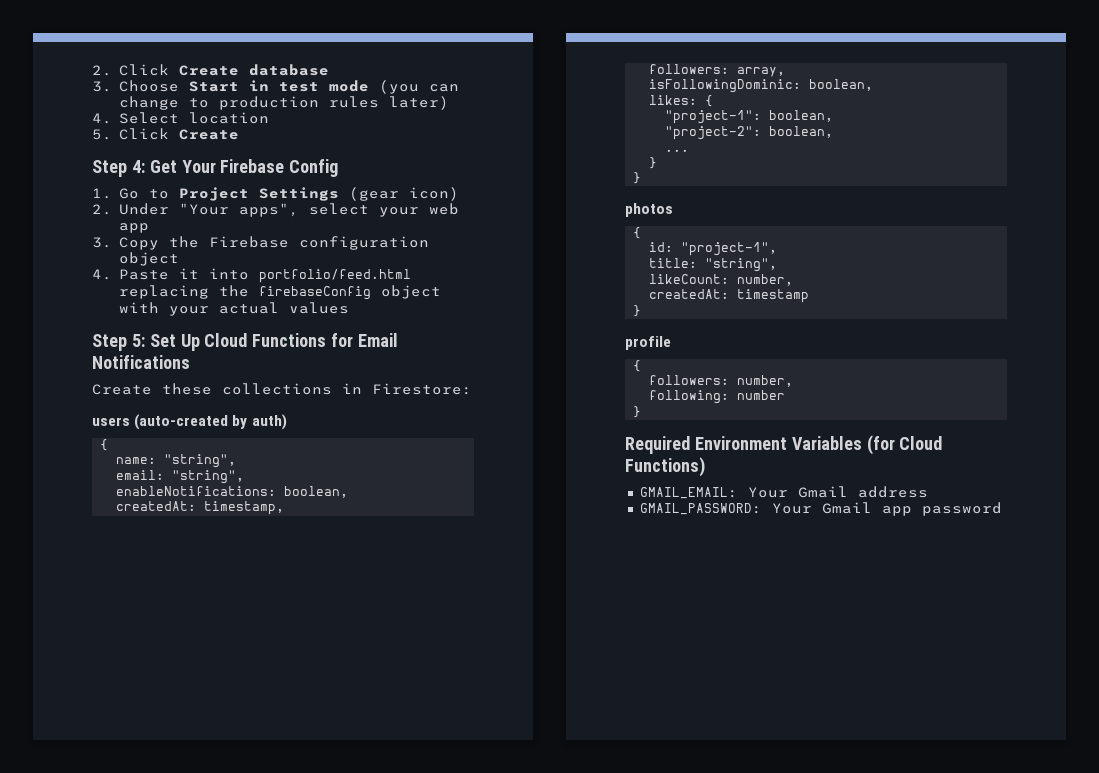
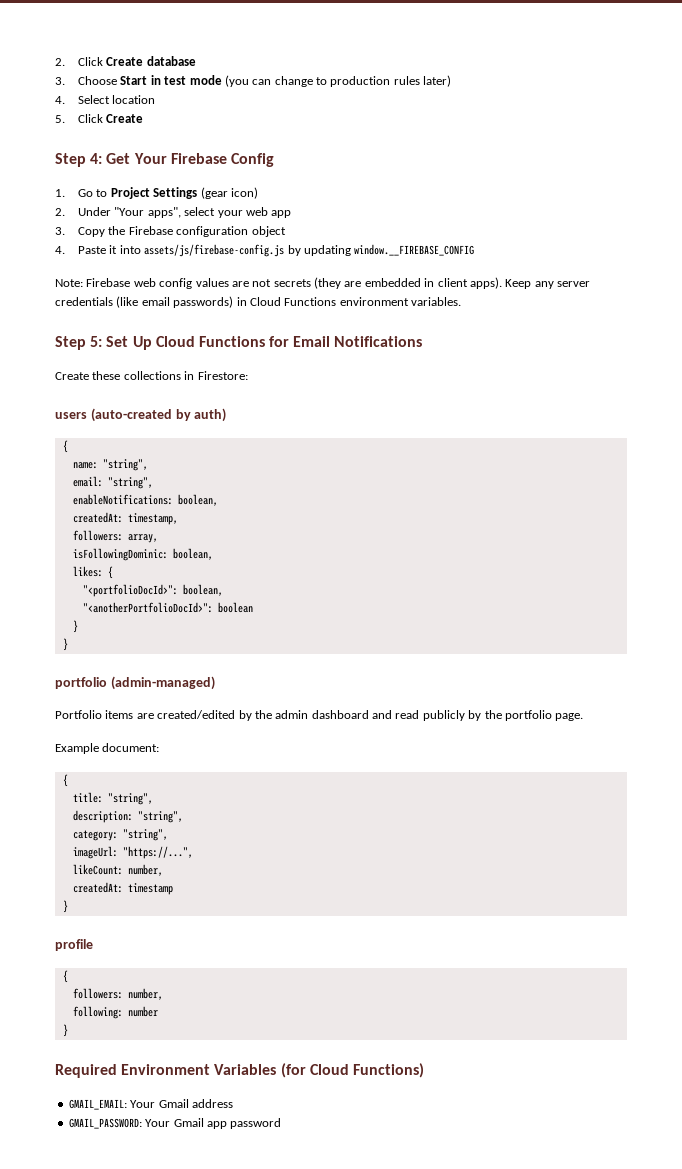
- 4. Paste it into portfolio/feed.html replacing the firebaseConfig object with your actual values
+ 4. Paste it into assets/js/firebase-config.js by updating window.__FIREBASE_CONFIG
+ Note: Firebase web config values are not secrets (they are embedded in client apps). Keep any server credentials (like email passwords) in Cloud Functions environment variables.
- "project-1": boolean,
- "project-2": boolean,
- ...
+ "<portfolioDocId>": boolean,
+ "<anotherPortfolioDocId>": boolean
- photos
+ portfolio (admin-managed)
+ Portfolio items are created/edited by the admin dashboard and read publicly by the portfolio page.
+ Example document:
  {
- id: "project-1",
+ description: "string",
+ category: "string",
+ imageUrl: "https://...",

